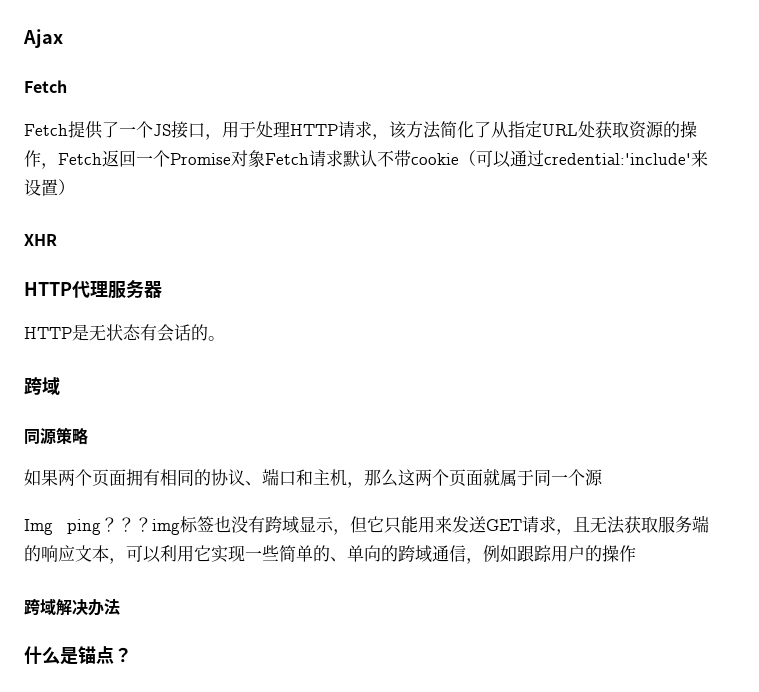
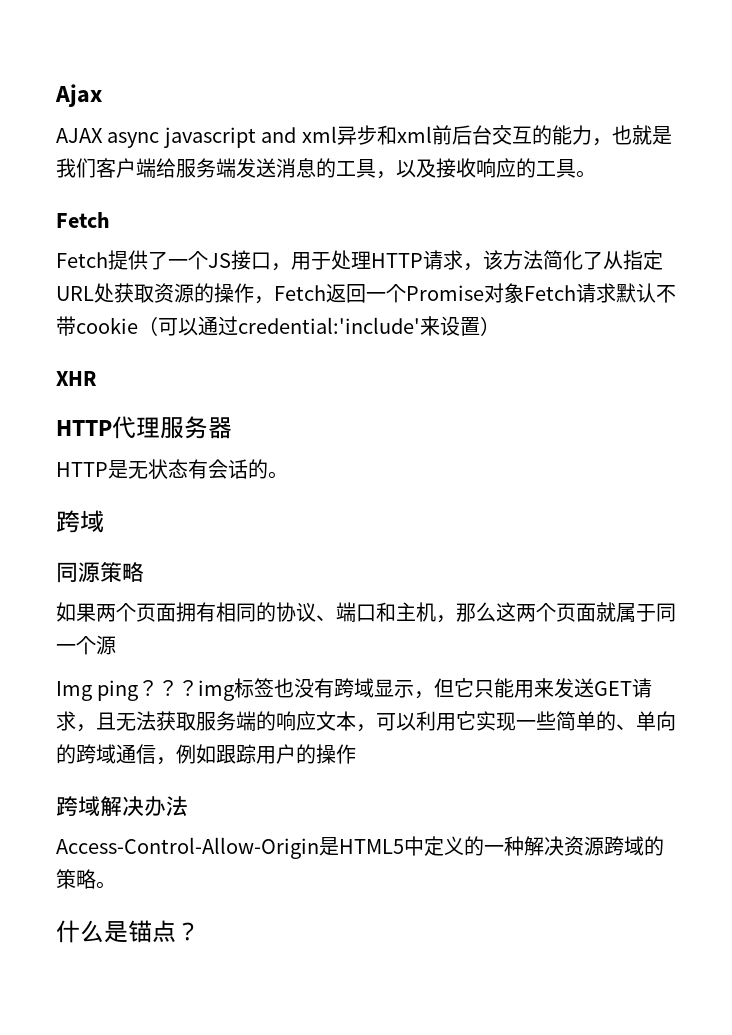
+ AJAX async javascript and xml异步和xml前后台交互的能力，也就是我们客户端给服务端发送消息的工具，以及接收响应的工具。
+ Access-Control-Allow-Origin是HTML5中定义的一种解决资源跨域的策略。

